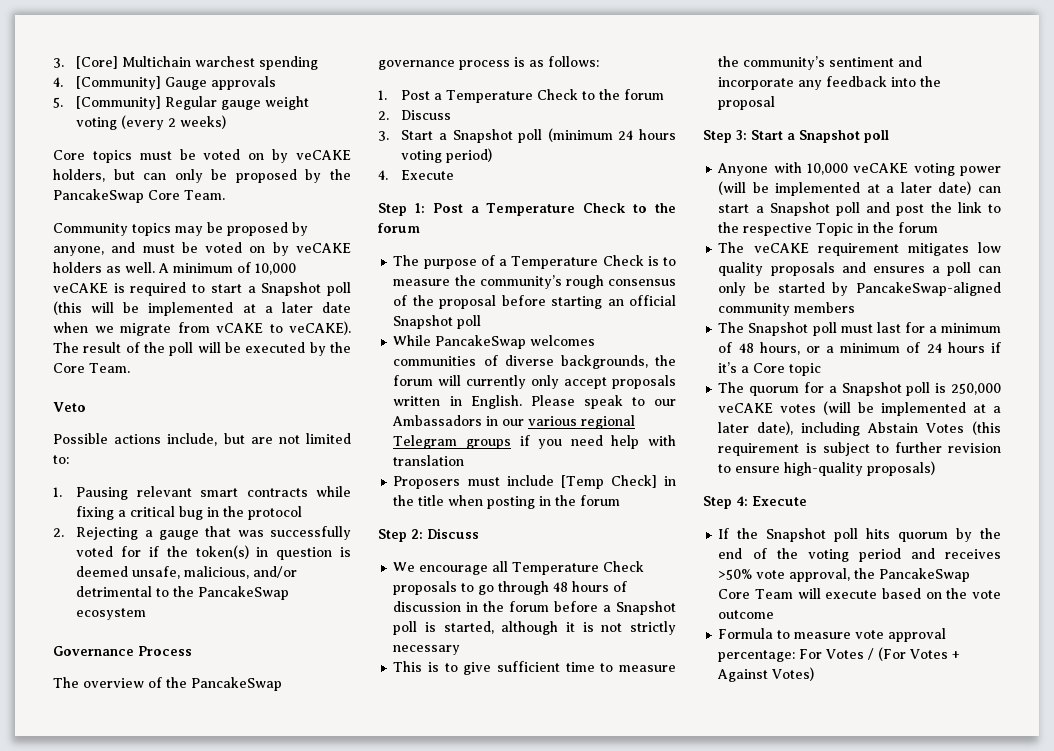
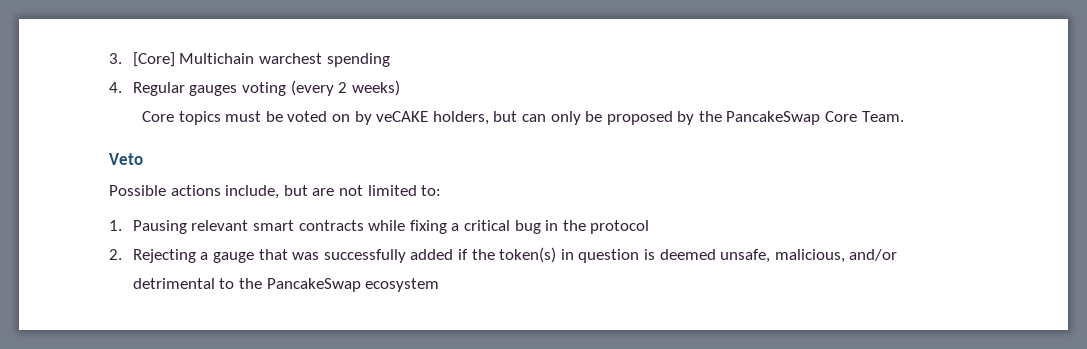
- 4. [Community] Gauge approvals
- 5. [Community] Regular gauge weight voting (every 2 weeks)
+ 4. Regular gauges voting (every 2 weeks)
- Community topics may be proposed by anyone, and must be voted on by veCAKE holders as well. A minimum of 10,000 veCAKE is required to start a Snapshot poll (this will be implemented at a later date when we migrate from vCAKE to veCAKE). The result of the poll will be executed by the Core Team.
- 2. Rejecting a gauge that was successfully voted for if the token(s) in question is deemed unsafe, malicious, and/or detrimental to the PancakeSwap ecosystem
+ 2. Rejecting a gauge that was successfully added if the token(s) in question is deemed unsafe, malicious, and/or detrimental to the PancakeSwap ecosystem
- Governance Process
- The overview of the PancakeSwap governance process is as follows:
- 1. Post a Temperature Check to the forum
- 2. Discuss
- 3. Start a Snapshot poll (minimum 24 hours voting period)
- 4. Execute
- Step 1: Post a Temperature Check to the forum
- The purpose of a Temperature Check is to measure the community’s rough consensus of the proposal before starting an official Snapshot poll
- While PancakeSwap welcomes communities of diverse backgrounds, the forum will currently only accept proposals written in English. Please speak to our Ambassadors in our various regional Telegram groups if you need help with translation
- Proposers must include [Temp Check] in the title when posting in the forum
- Step 2: Discuss
- We encourage all Temperature Check proposals to go through 48 hours of discussion in the forum before a Snapshot poll is started, although it is not strictly necessary
- This is to give sufficient time to measure the community’s sentiment and incorporate any feedback into the proposal
- Step 3: Start a Snapshot poll
- Anyone with 10,000 veCAKE voting power (will be implemented at a later date) can start a Snapshot poll and post the link to the respective Topic in the forum
- The veCAKE requirement mitigates low quality proposals and ensures a poll can only be started by PancakeSwap-aligned community members
- The Snapshot poll must last for a minimum of 48 hours, or a minimum of 24 hours if it’s a Core topic
- The quorum for a Snapshot poll is 250,000 veCAKE votes (will be implemented at a later date), including Abstain Votes (this requirement is subject to further revision to ensure high-quality proposals)
- Step 4: Execute
- If the Snapshot poll hits quorum by the end of the voting period and receives >50% vote approval, the PancakeSwap Core Team will execute based on the vote outcome
- Formula to measure vote approval percentage: For Votes / (For Votes + Against Votes)

